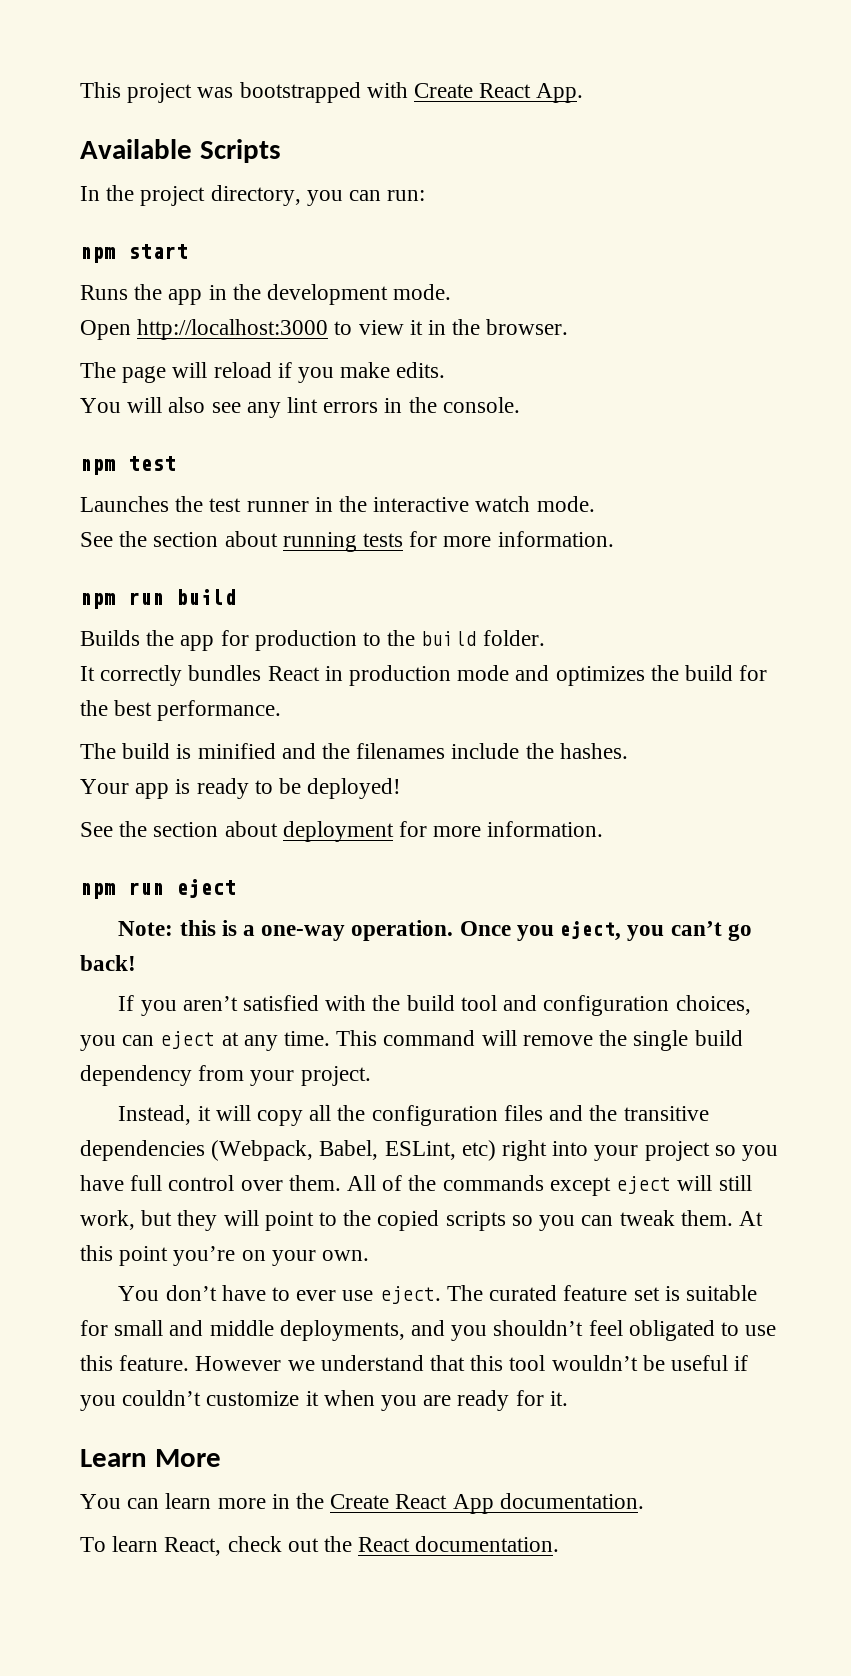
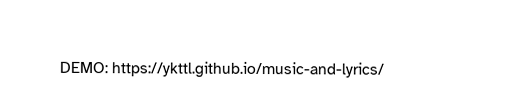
- This project was bootstrapped with Create React App.
- Available Scripts
- In the project directory, you can run:
- npm start
- Runs the app in the development mode.
- Open http://localhost:3000 to view it in the browser.
- The page will reload if you make edits.
- You will also see any lint errors in the console.
- npm test
- Launches the test runner in the interactive watch mode.
- See the section about running tests for more information.
- npm run build
- Builds the app for production to the build folder.
- It correctly bundles React in production mode and optimizes the build for the best performance.
- The build is minified and the filenames include the hashes.
- Your app is ready to be deployed!
- See the section about deployment for more information.
- npm run eject
- Note: this is a one-way operation. Once you eject, you can’t go back!
- If you aren’t satisfied with the build tool and configuration choices, you can eject at any time. This command will remove the single build dependency from your project.
- Instead, it will copy all the configuration files and the transitive dependencies (Webpack, Babel, ESLint, etc) right into your project so you have full control over them. All of the commands except eject will still work, but they will point to the copied scripts so you can tweak them. At this point you’re on your own.
- You don’t have to ever use eject. The curated feature set is suitable for small and middle deployments, and you shouldn’t feel obligated to use this feature. However we understand that this tool wouldn’t be useful if you couldn’t customize it when you are ready for it.
- Learn More
- You can learn more in the Create React App documentation.
- To learn React, check out the React documentation.
+ DEMO: https://ykttl.github.io/music-and-lyrics/

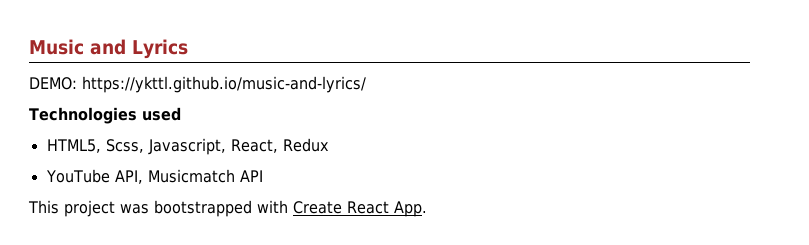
+ Music and Lyrics
+ Technologies used
+ HTML5, Scss, Javascript, React, Redux
+ YouTube API, Musicmatch API
+ This project was bootstrapped with Create React App.

